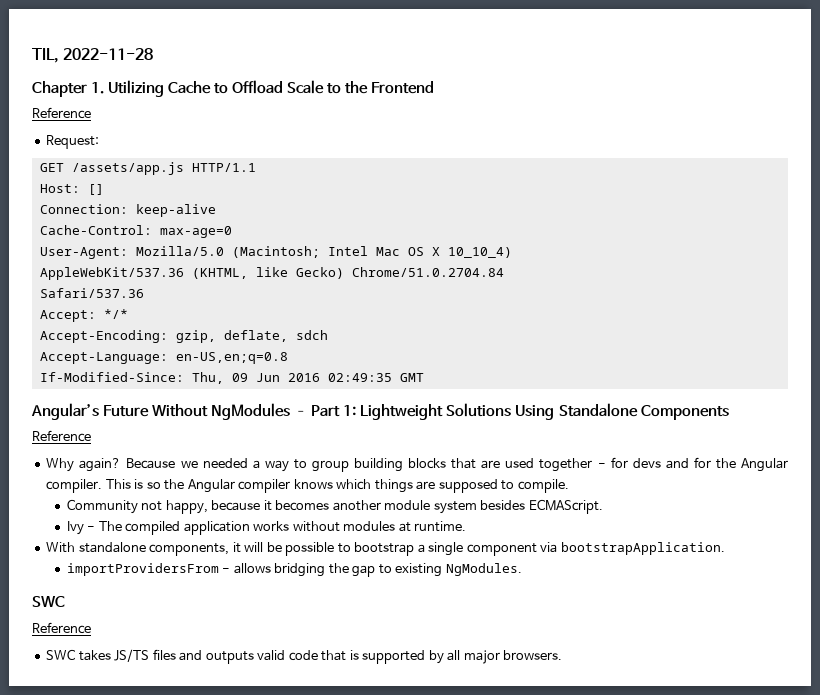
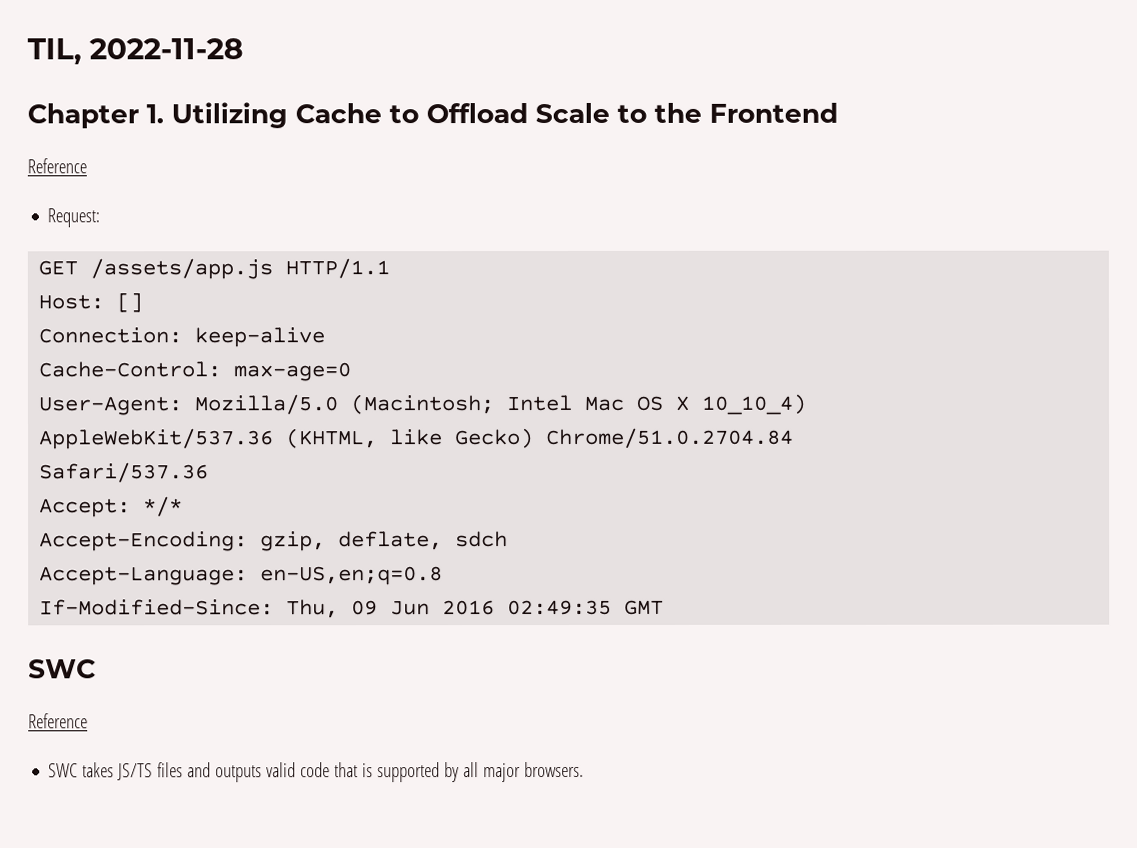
- Angular’s Future Without NgModules – Part 1: Lightweight Solutions Using Standalone Components
- Reference
- Why again? Because we needed a way to group building blocks that are used together - for devs and for the Angular compiler. This is so the Angular compiler knows which things are supposed to compile.
- Community not happy, because it becomes another module system besides ECMAScript.
- Ivy - The compiled application works without modules at runtime.
- With standalone components, it will be possible to bootstrap a single component via bootstrapApplication.
- importProvidersFrom - allows bridging the gap to existing NgModules.

